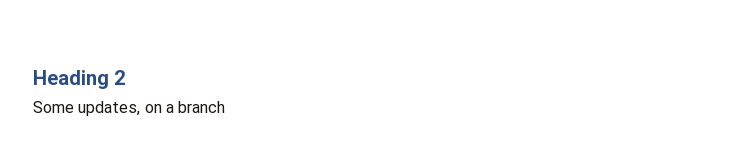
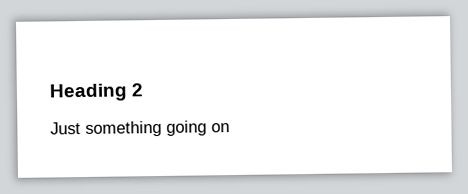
- Some updates, on a branch
+ Just something going on

